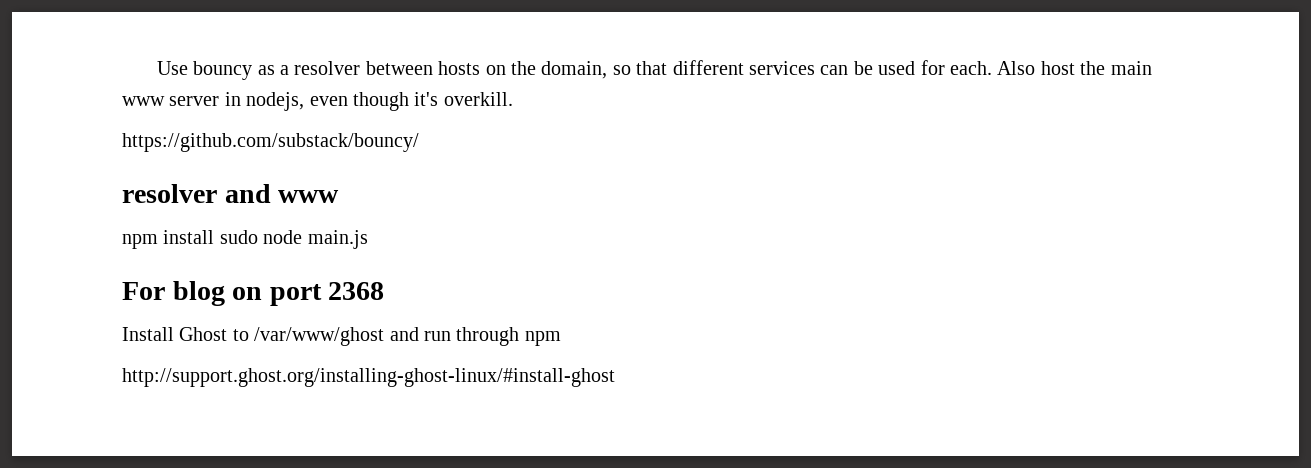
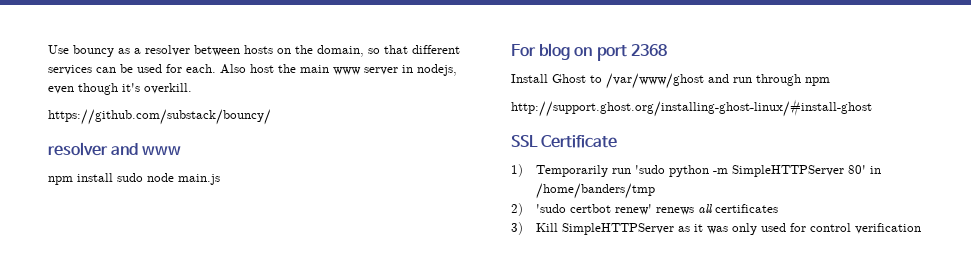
+ SSL Certificate
+ 1) Temporarily run 'sudo python -m SimpleHTTPServer 80' in /home/banders/tmp
+ 2) 'sudo certbot renew' renews all certificates
+ 3) Kill SimpleHTTPServer as it was only used for control verification

